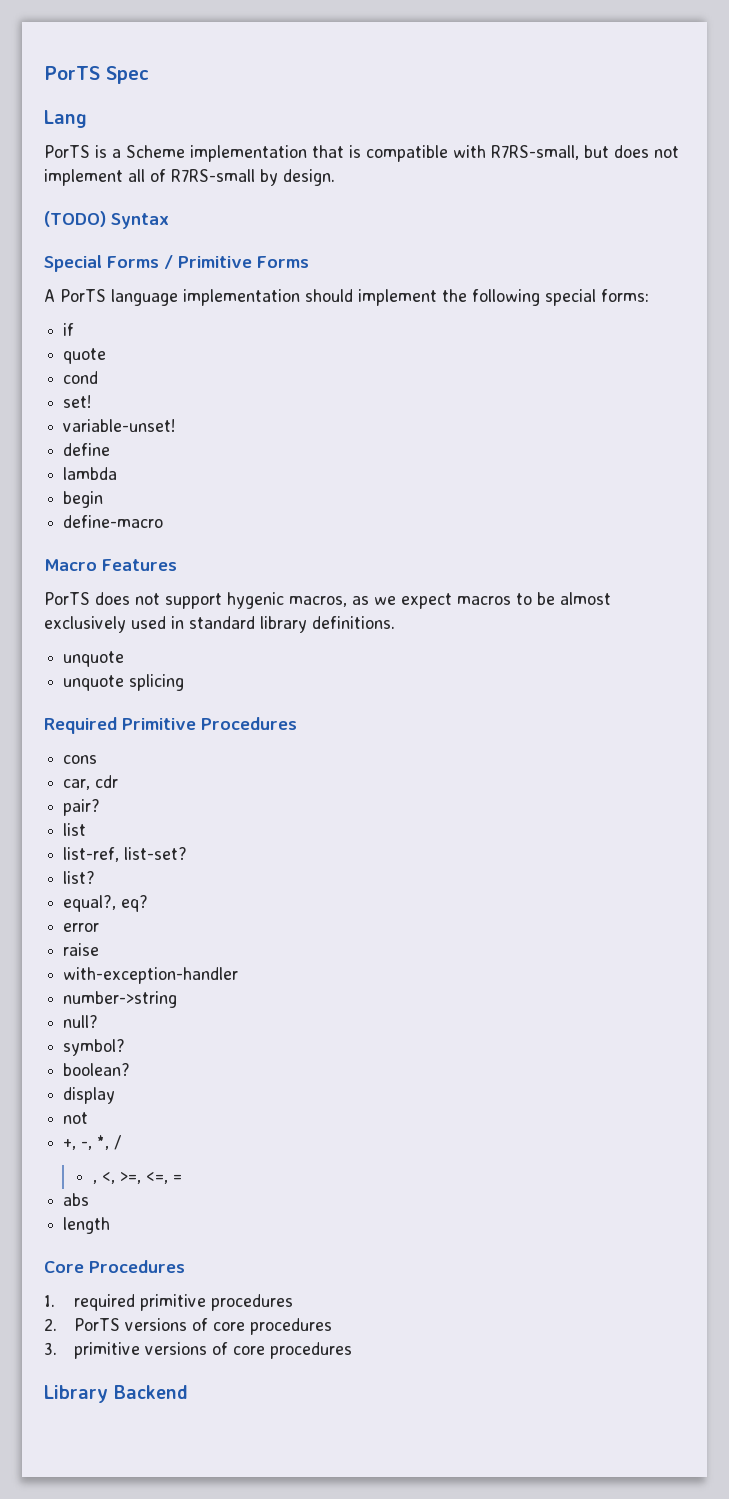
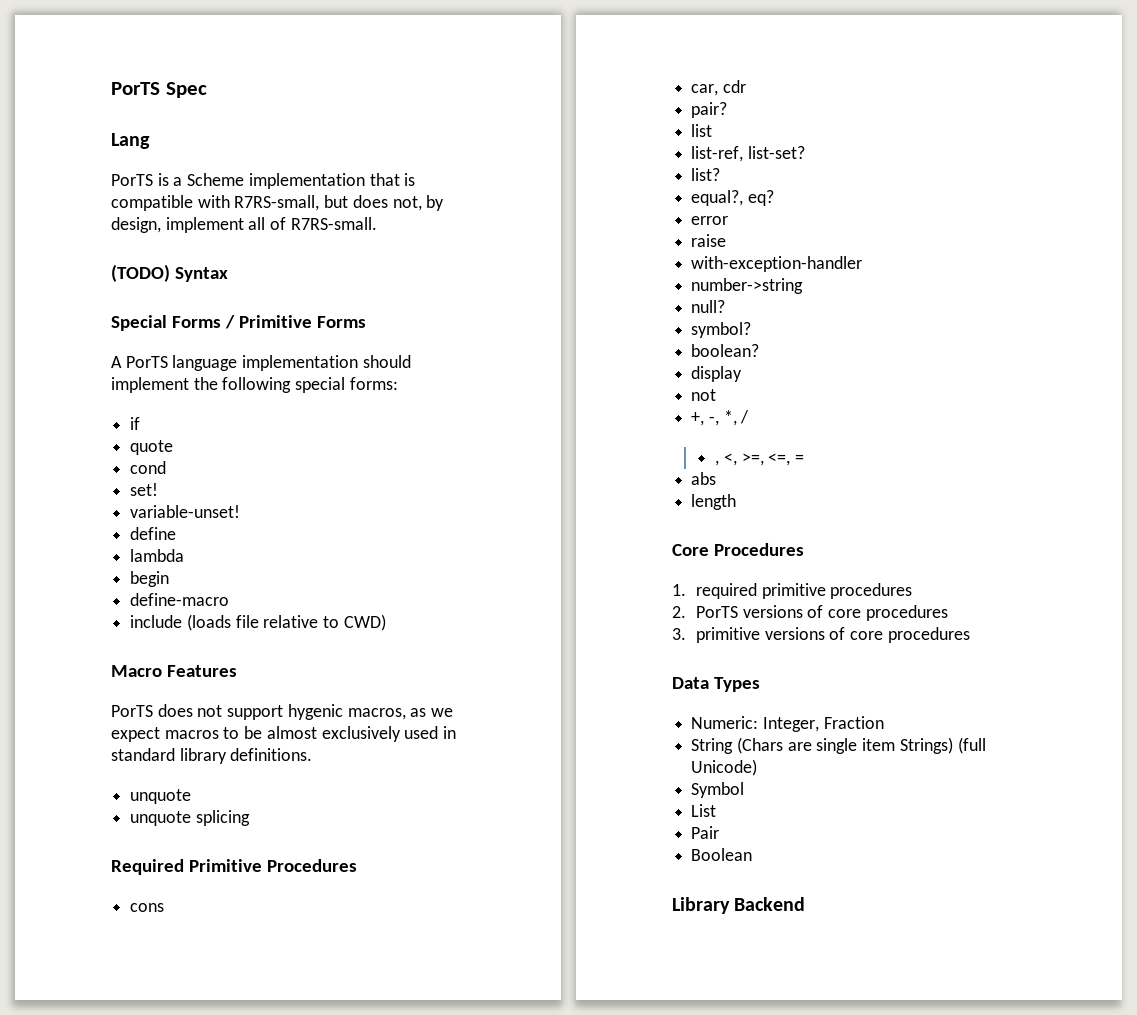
- PorTS is a Scheme implementation that is compatible with R7RS-small, but does not implement all of R7RS-small by design.
+ PorTS is a Scheme implementation that is compatible with R7RS-small, but does not, by design, implement all of R7RS-small.
+ include (loads file relative to CWD)
+ Data Types
+ Numeric: Integer, Fraction
+ String (Chars are single item Strings) (full Unicode)
+ Symbol
+ List
+ Pair
+ Boolean

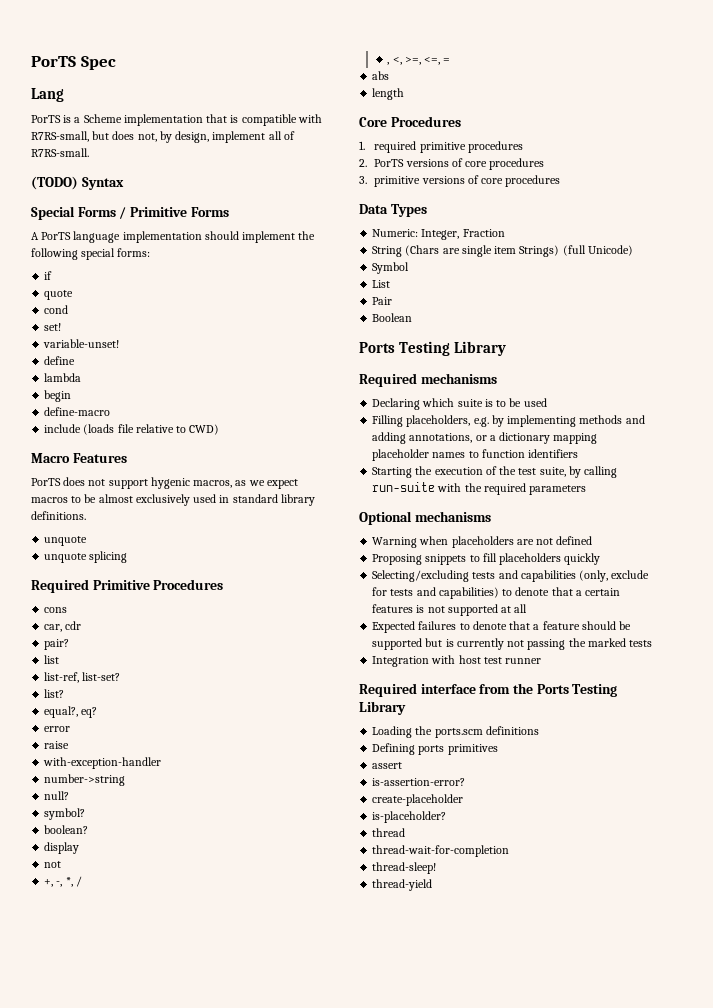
  Boolean
- Library Backend
+ Ports Testing Library
+ Required mechanisms
+ Declaring which suite is to be used
+ Filling placeholders, e.g. by implementing methods and adding annotations, or a dictionary mapping placeholder names to function identifiers
+ Starting the execution of the test suite, by calling run-suite with the required parameters
+ Optional mechanisms
+ Warning when placeholders are not defined
+ Proposing snippets to fill placeholders quickly
+ Selecting/excluding tests and capabilities (only, exclude for tests and capabilities) to denote that a certain features is not supported at all
+ Expected failures to denote that a feature should be supported but is currently not passing the marked tests
+ Integration with host test runner
+ Required interface from the Ports Testing Library
+ Loading the ports.scm definitions
+ Defining ports primitives
+ assert
+ is-assertion-error?
+ create-placeholder
+ is-placeholder?
+ thread
+ thread-wait-for-completion
+ thread-sleep!
+ thread-yield

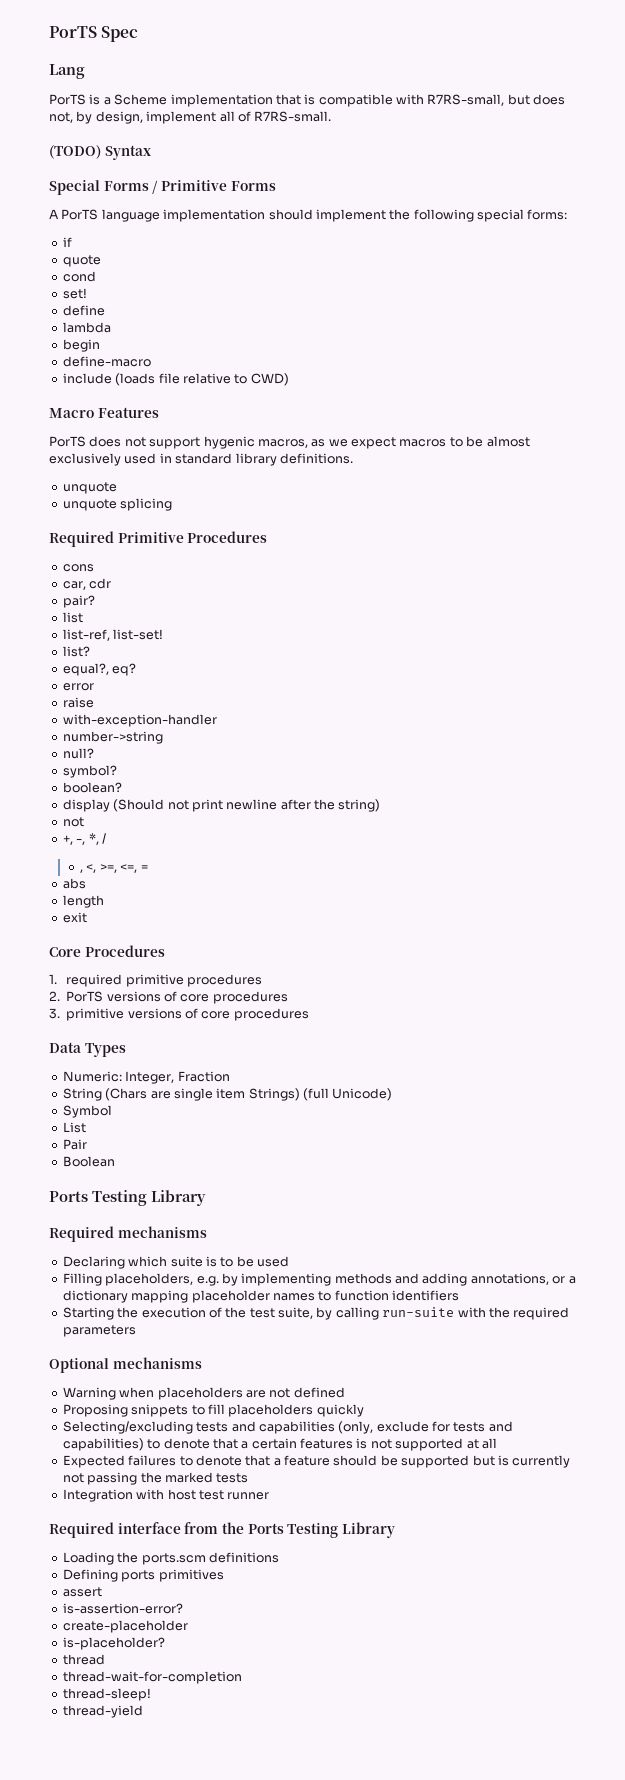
- variable-unset!
- list-ref, list-set?
+ list-ref, list-set!
- display
+ display (Should not print newline after the string)
+ exit

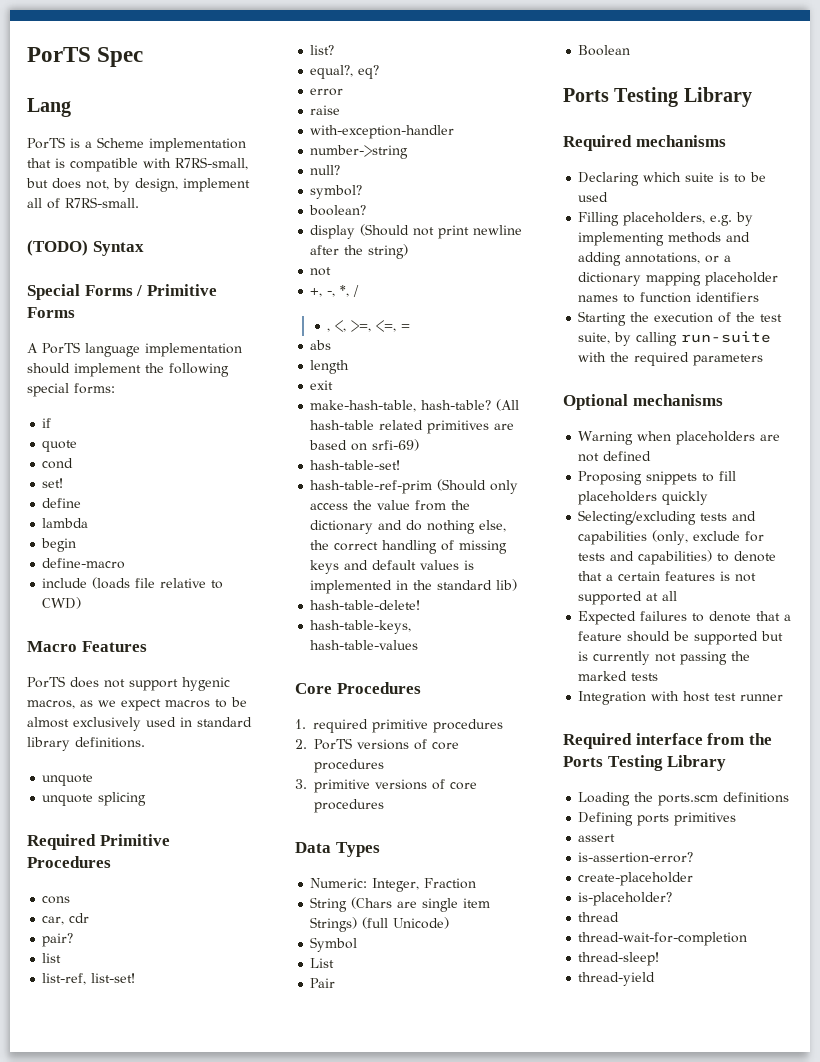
+ make-hash-table, hash-table? (All hash-table related primitives are based on srfi-69)
+ hash-table-set!
+ hash-table-ref-prim (Should only access the value from the dictionary and do nothing else, the correct handling of missing keys and default values is implemented in the standard lib)
+ hash-table-delete!
+ hash-table-keys, hash-table-values

